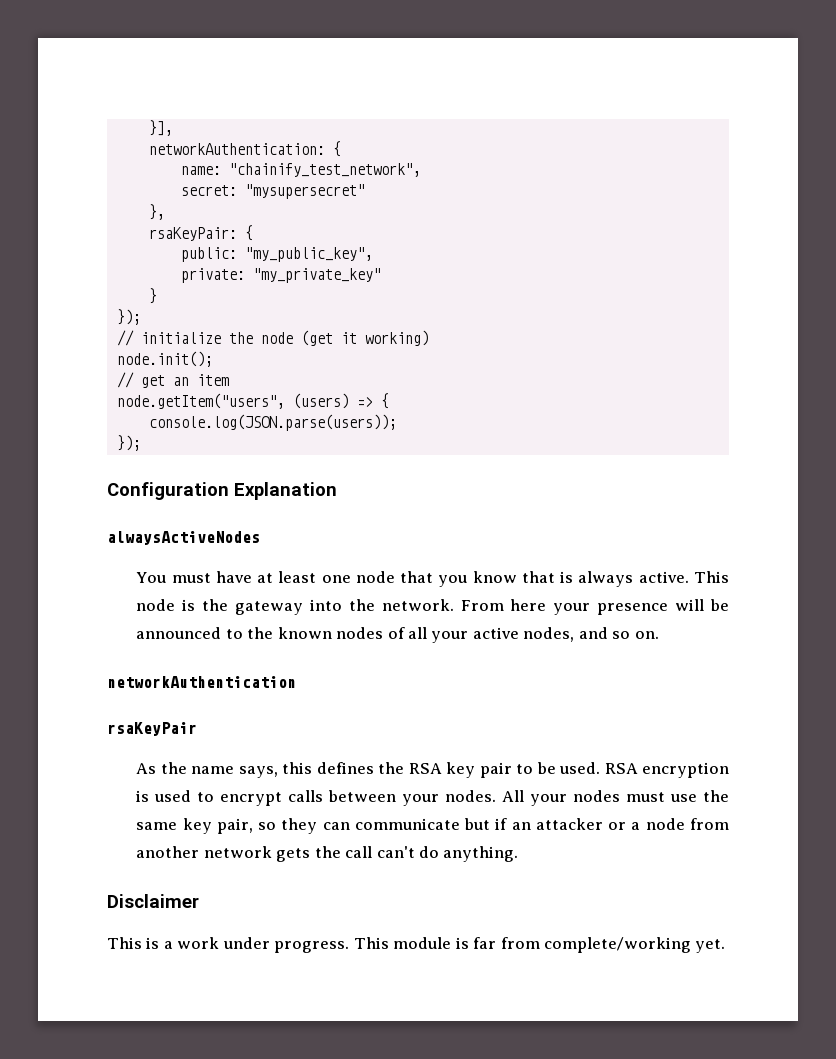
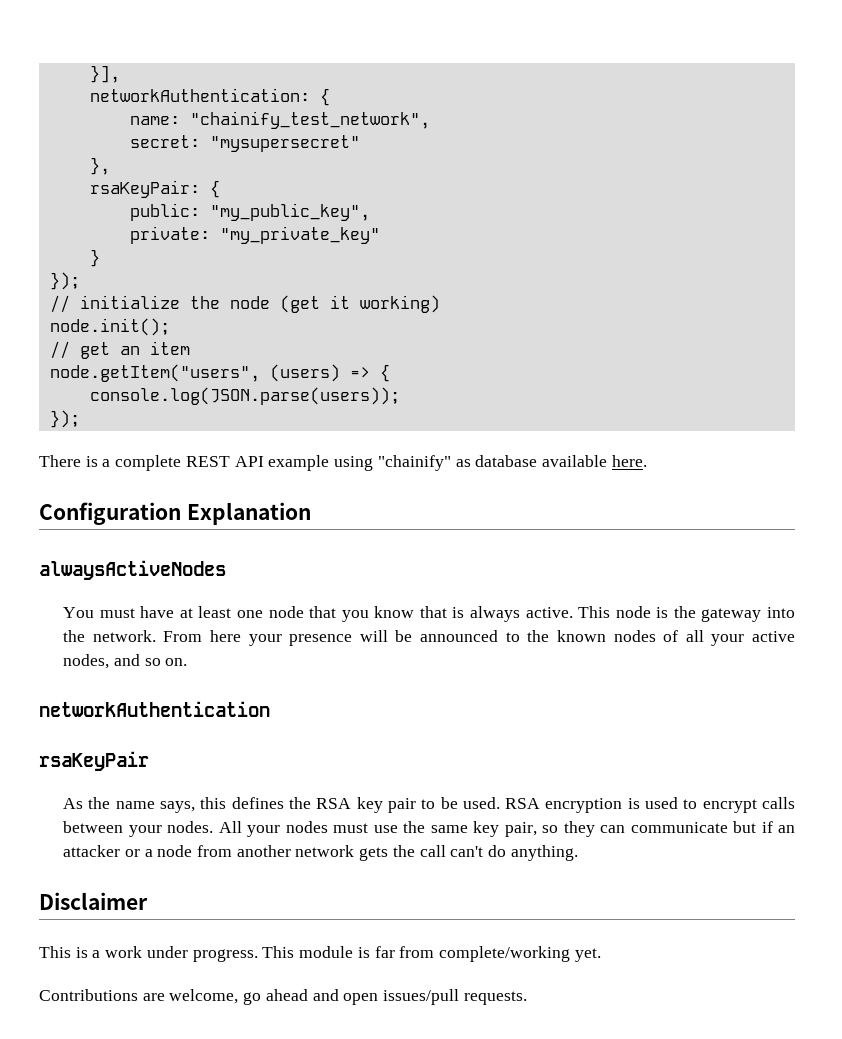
+ There is a complete REST API example using "chainify" as database available here.
+ Contributions are welcome, go ahead and open issues/pull requests.

